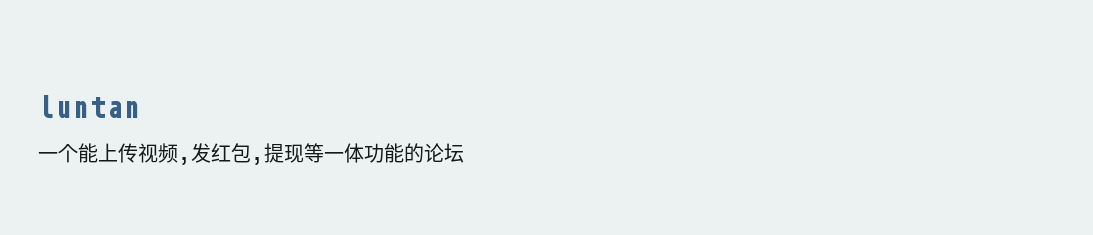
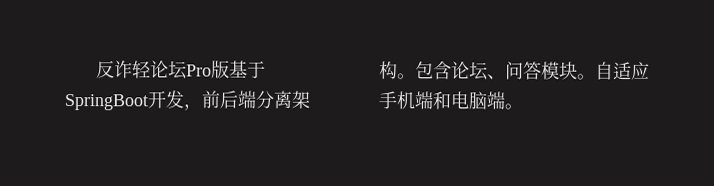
- luntan
- 一个能上传视频,发红包,提现等一体功能的论坛
+ 反诈轻论坛Pro版基于SpringBoot开发，前后端分离架构。包含论坛、问答模块。自适应手机端和电脑端。

